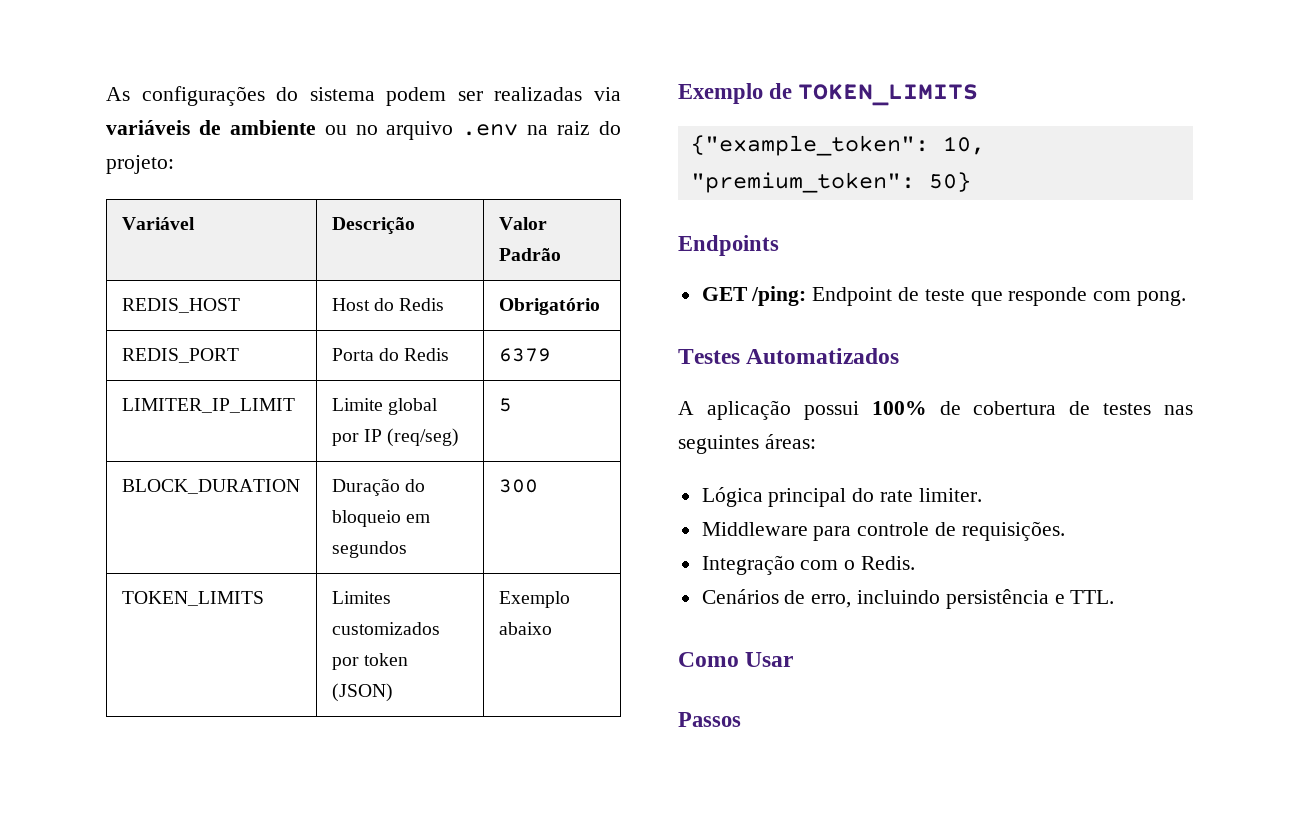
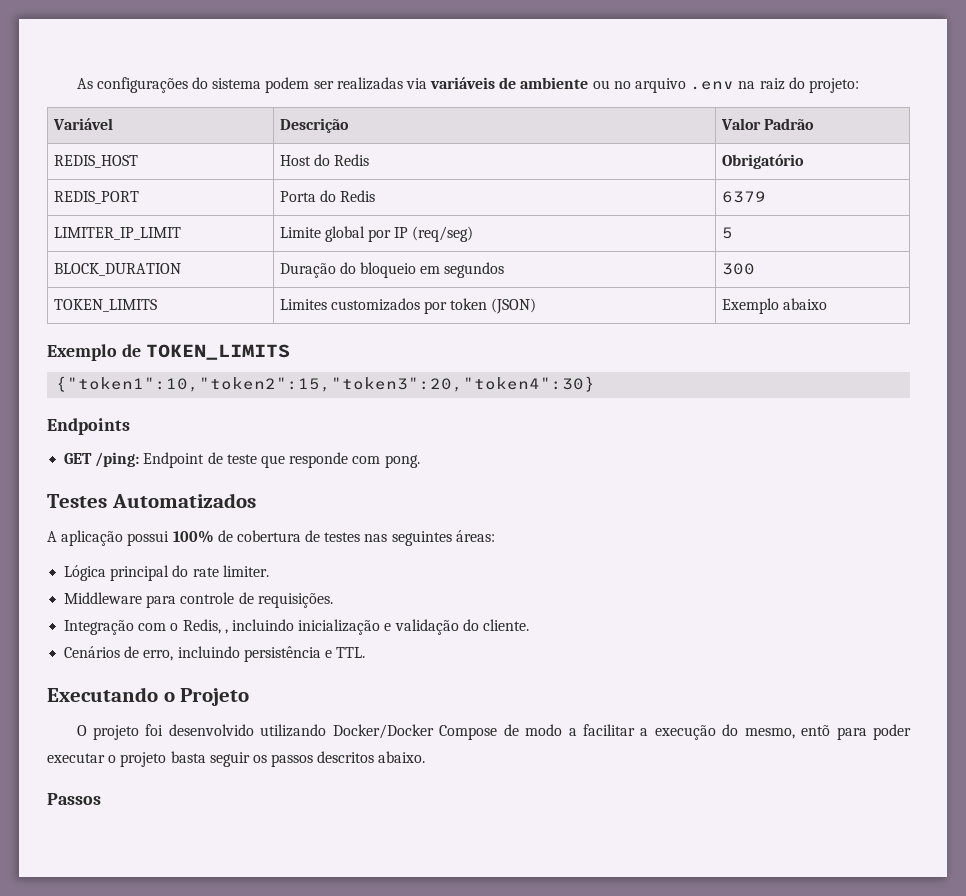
- {"example_token": 10, "premium_token": 50}
+ {"token1":10,"token2":15,"token3":20,"token4":30}
- Integração com o Redis.
+ Integração com o Redis, , incluindo inicialização e validação do cliente.
- Como Usar
+ Executando o Projeto
+ O projeto foi desenvolvido utilizando Docker/Docker Compose de modo a facilitar a execução do mesmo, entõ para poder executar o projeto basta seguir os passos descritos abaixo.

